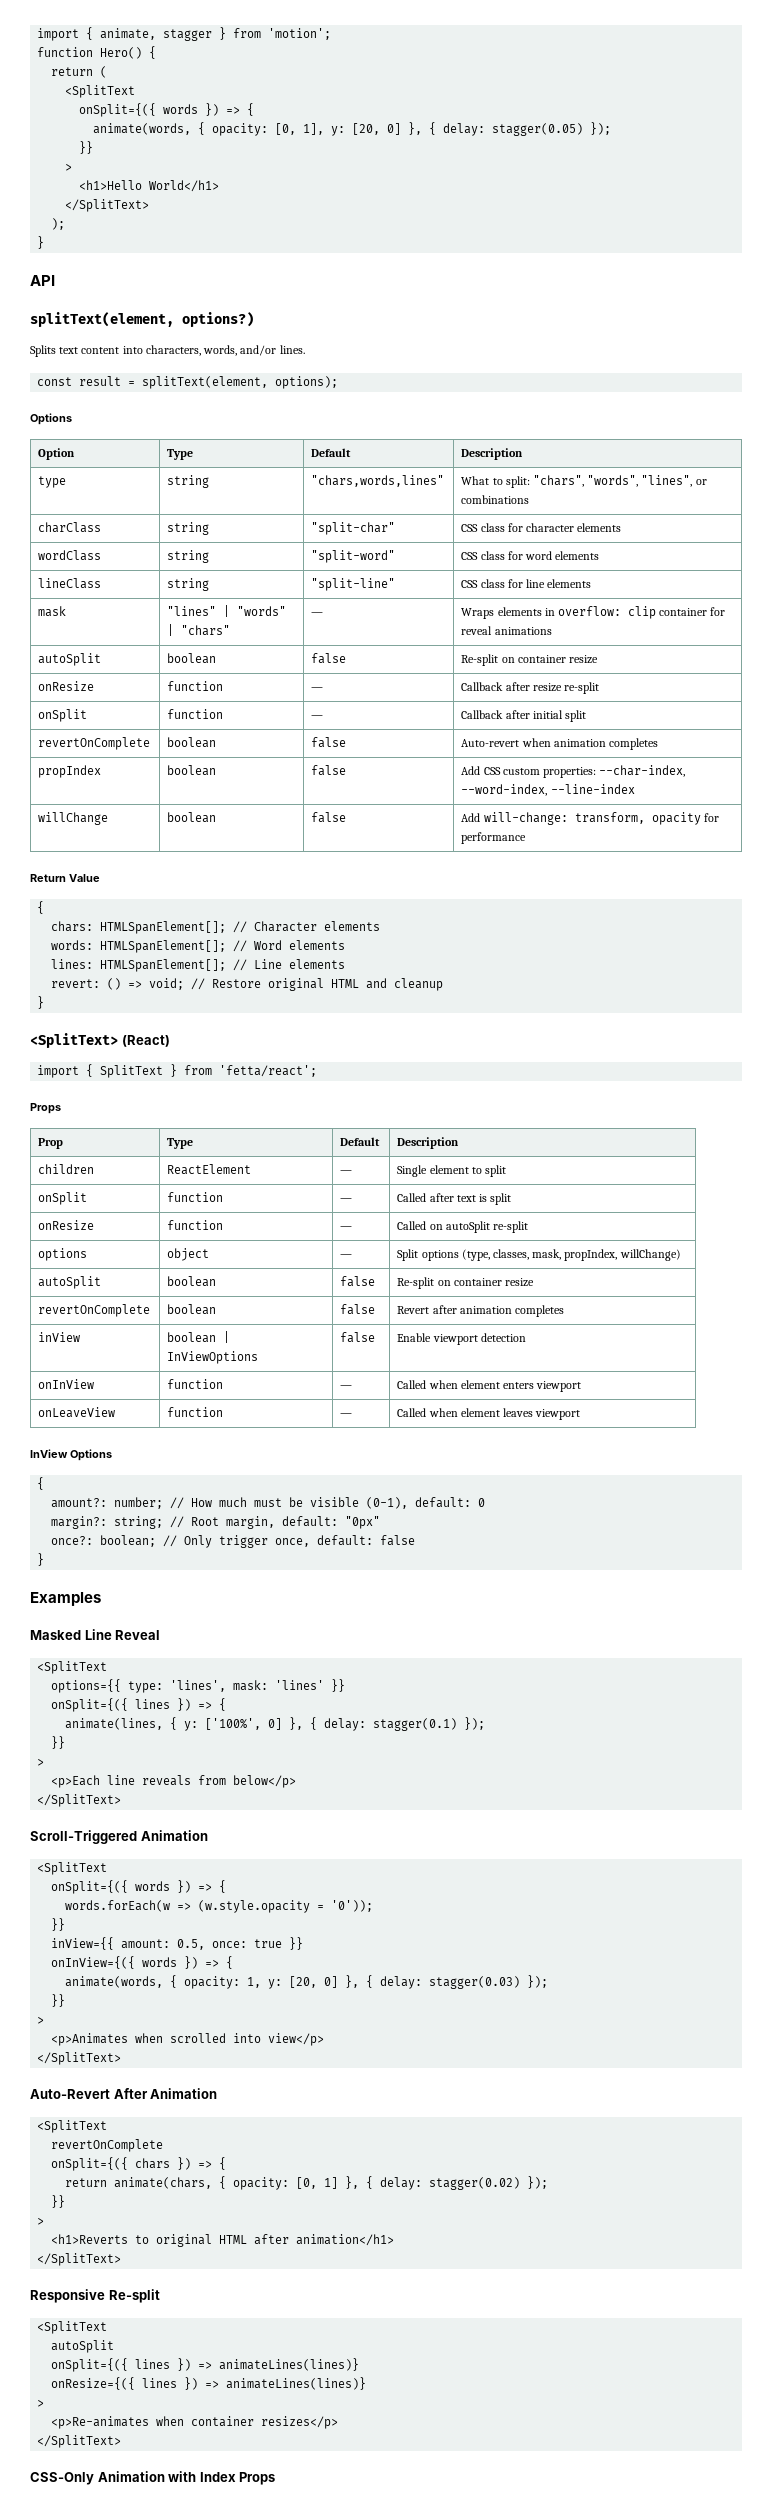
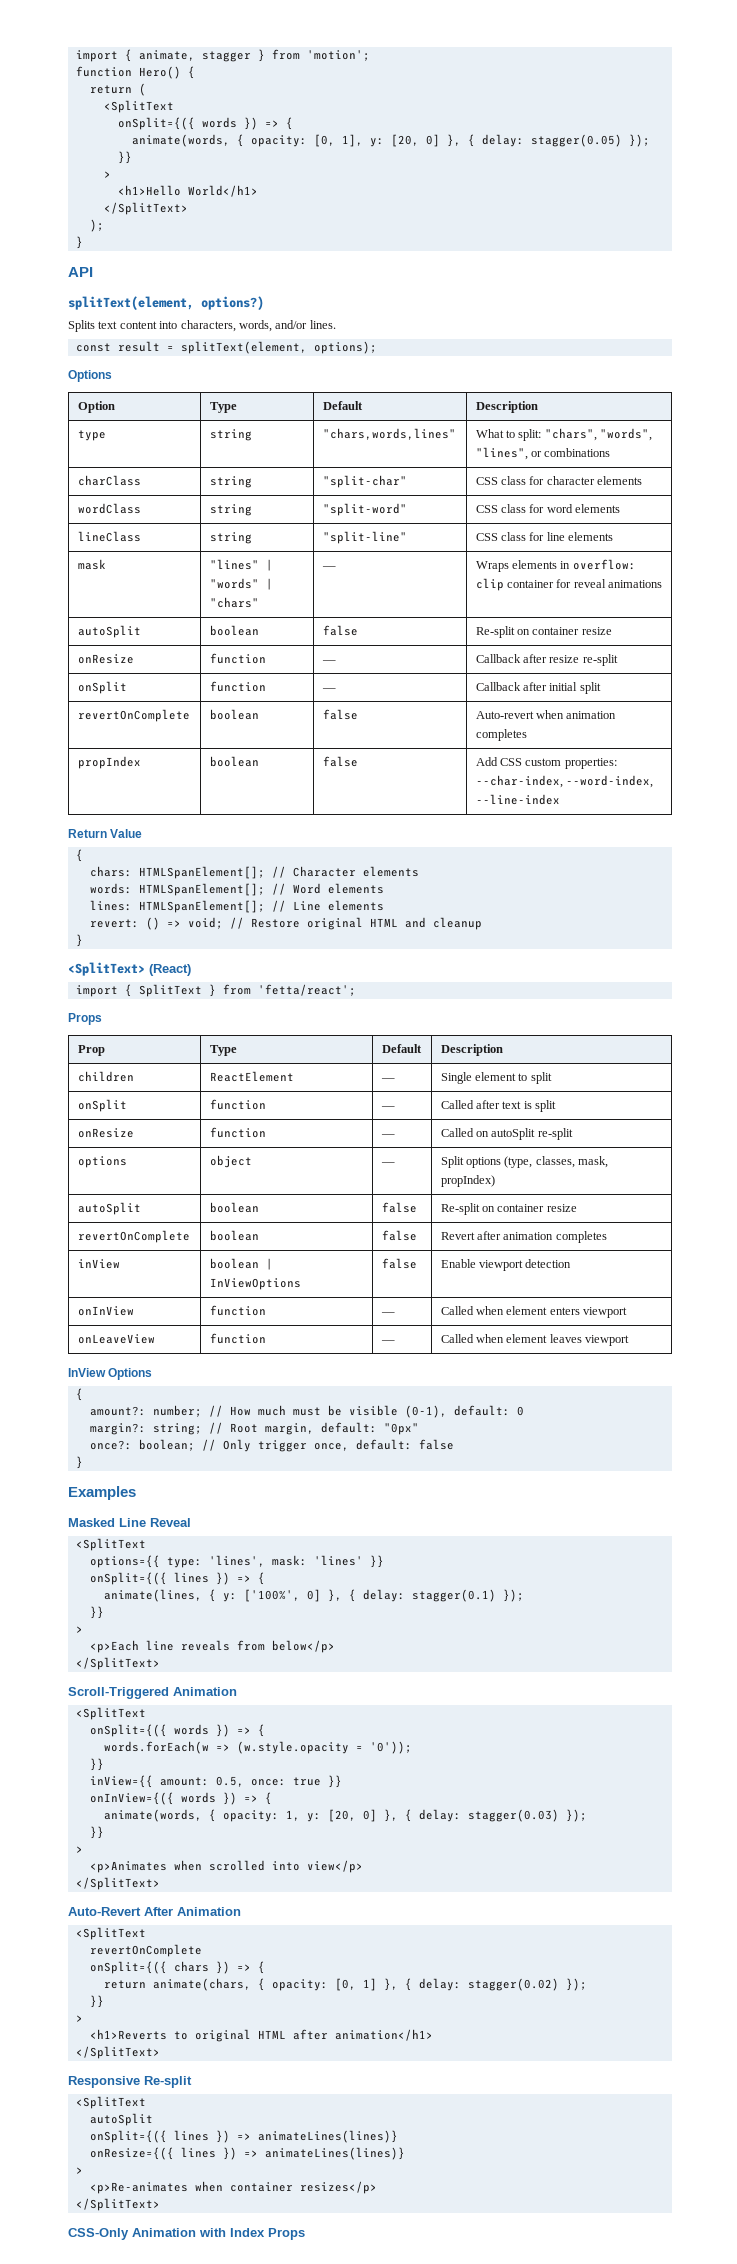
- willChange | boolean | false | Add will-change: transform, opacity for performance
- options | object | — | Split options (type, classes, mask, propIndex, willChange)
+ options | object | — | Split options (type, classes, mask, propIndex)

